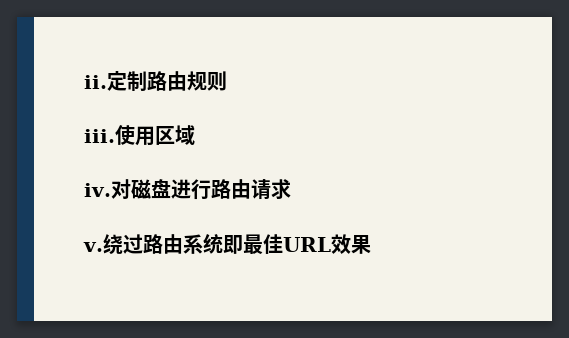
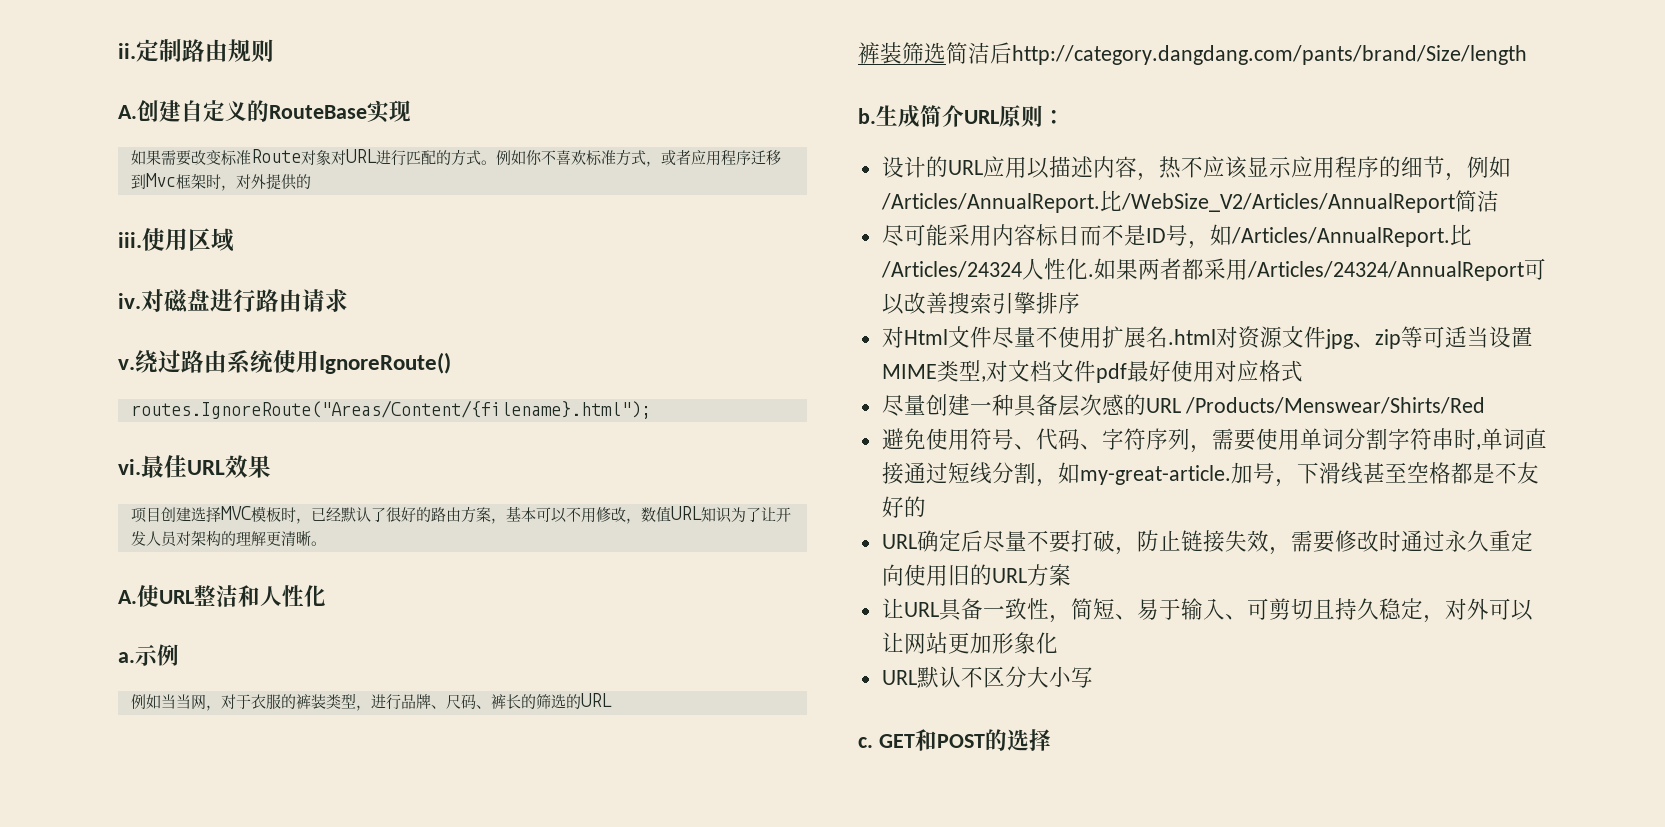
+ A.创建自定义的RouteBase实现
+ 如果需要改变标准Route对象对URL进行匹配的方式。例如你不喜欢标准方式，或者应用程序迁移到Mvc框架时，对外提供的
- 绕过路由系统即最佳URL效果
+ 绕过路由系统使用IgnoreRoute()
+ routes.IgnoreRoute("Areas/Content/{filename}.html");
+ vi.最佳URL效果
+ 项目创建选择MVC模板时，已经默认了很好的路由方案，基本可以不用修改，数值URL知识为了让开发人员对架构的理解更清晰。
+ A.使URL整洁和人性化
+ a.示例
+ 例如当当网，对于衣服的裤装类型，进行品牌、尺码、裤长的筛选的URL
+ 裤装筛选简洁后http://category.dangdang.com/pants/brand/Size/length
+ b.生成简介URL原则：
+ 设计的URL应用以描述内容，热不应该显示应用程序的细节，例如/Articles/AnnualReport.比/WebSize_V2/Articles/AnnualReport简洁
+ 尽可能采用内容标日而不是ID号，如/Articles/AnnualReport.比/Articles/24324人性化.如果两者都采用/Articles/24324/AnnualReport可以改善搜索引擎排序
+ 对Html文件尽量不使用扩展名.html对资源文件jpg、zip等可适当设置MIME类型,对文档文件pdf最好使用对应格式
+ 尽量创建一种具备层次感的URL /Products/Menswear/Shirts/Red
+ 避免使用符号、代码、字符序列，需要使用单词分割字符串时,单词直接通过短线分割，如my-great-article.加号，下滑线甚至空格都是不友好的
+ URL确定后尽量不要打破，防止链接失效，需要修改时通过永久重定向使用旧的URL方案
+ 让URL具备一致性，简短、易于输入、可剪切且持久稳定，对外可以让网站更加形象化
+ URL默认不区分大小写
+ c. GET和POST的选择

